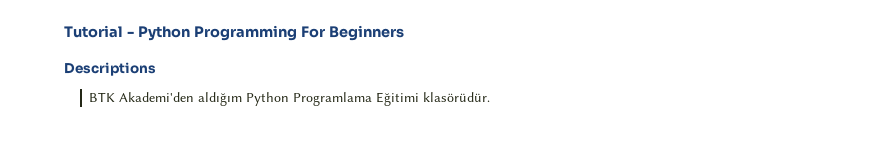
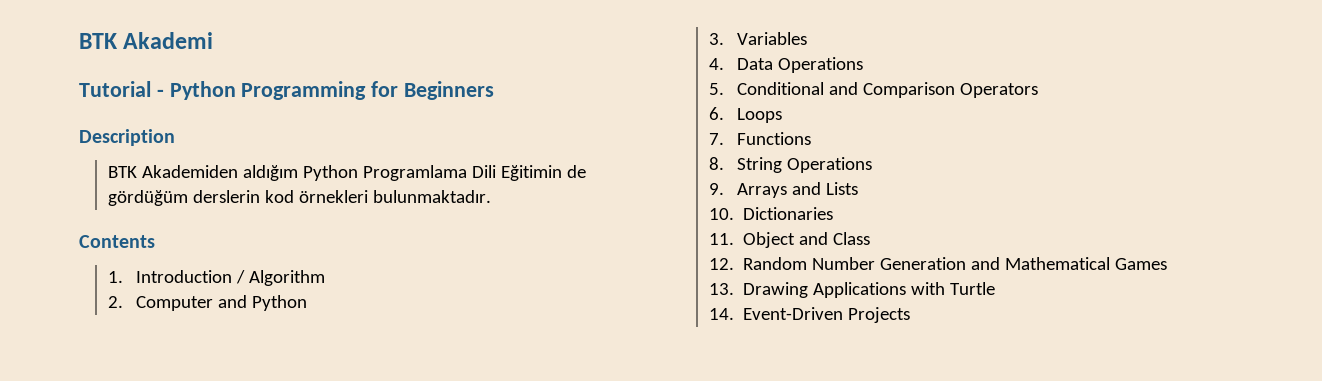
+ BTK Akademi
- Tutorial - Python Programming For Beginners
+ Tutorial - Python Programming for Beginners
- Descriptions
- BTK Akademi'den aldığım Python Programlama Eğitimi klasörüdür.
+ Description
+ BTK Akademiden aldığım Python Programlama Dili Eğitimin de gördüğüm derslerin kod örnekleri bulunmaktadır.
+ Contents
+ 1. Introduction / Algorithm
+ 2. Computer and Python
+ 3. Variables
+ 4. Data Operations
+ 5. Conditional and Comparison Operators
+ 6. Loops
+ 7. Functions
+ 8. String Operations
+ 9. Arrays and Lists
+ 10. Dictionaries
+ 11. Object and Class
+ 12. Random Number Generation and Mathematical Games
+ 13. Drawing Applications with Turtle
+ 14. Event-Driven Projects

